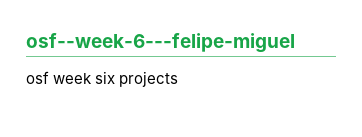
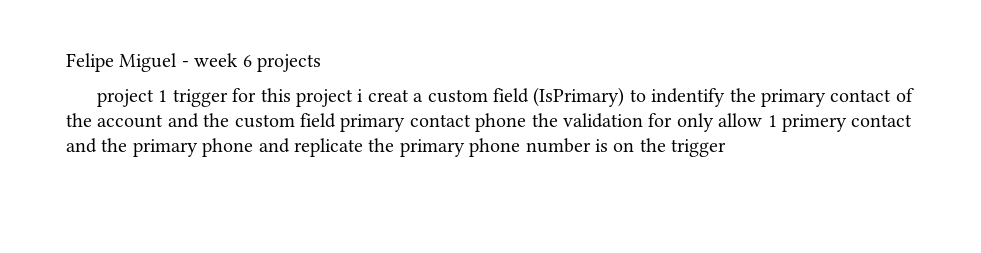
- osf--week-6---felipe-miguel
- osf week six projects
+ Felipe Miguel - week 6 projects
+ project 1 trigger for this project i creat a custom field (IsPrimary) to indentify the primary contact of the account and the custom field primary contact phone the validation for only allow 1 primery contact and the primary phone and replicate the primary phone number is on the trigger

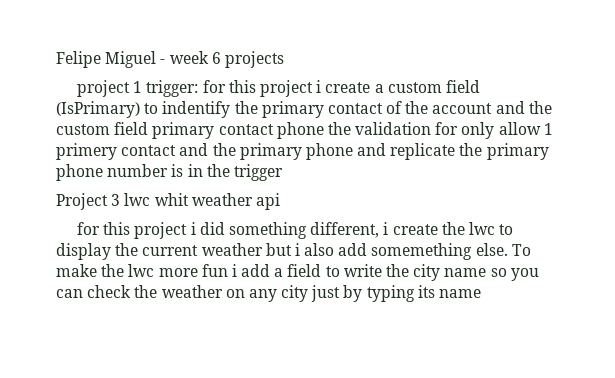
- project 1 trigger for this project i creat a custom field (IsPrimary) to indentify the primary contact of the account and the custom field primary contact phone the validation for only allow 1 primery contact and the primary phone and replicate the primary phone number is on the trigger
+ project 1 trigger: for this project i create a custom field (IsPrimary) to indentify the primary contact of the account and the custom field primary contact phone the validation for only allow 1 primery contact and the primary phone and replicate the primary phone number is in the trigger
+ Project 3 lwc whit weather api
+ for this project i did something different, i create the lwc to display the current weather but i also add somemething else. To make the lwc more fun i add a field to write the city name so you can check the weather on any city just by typing its name

